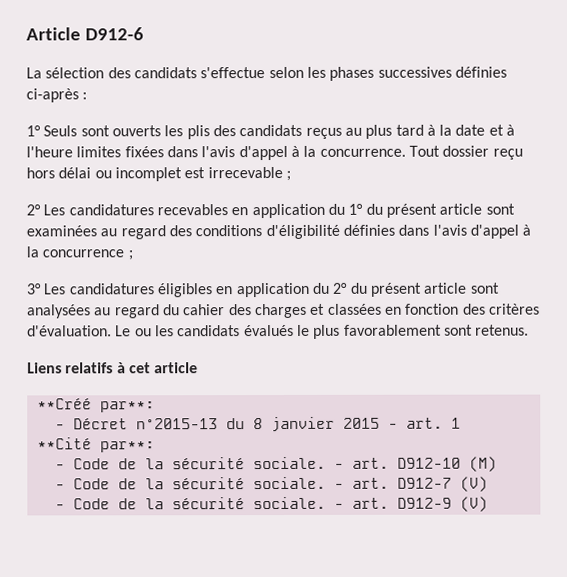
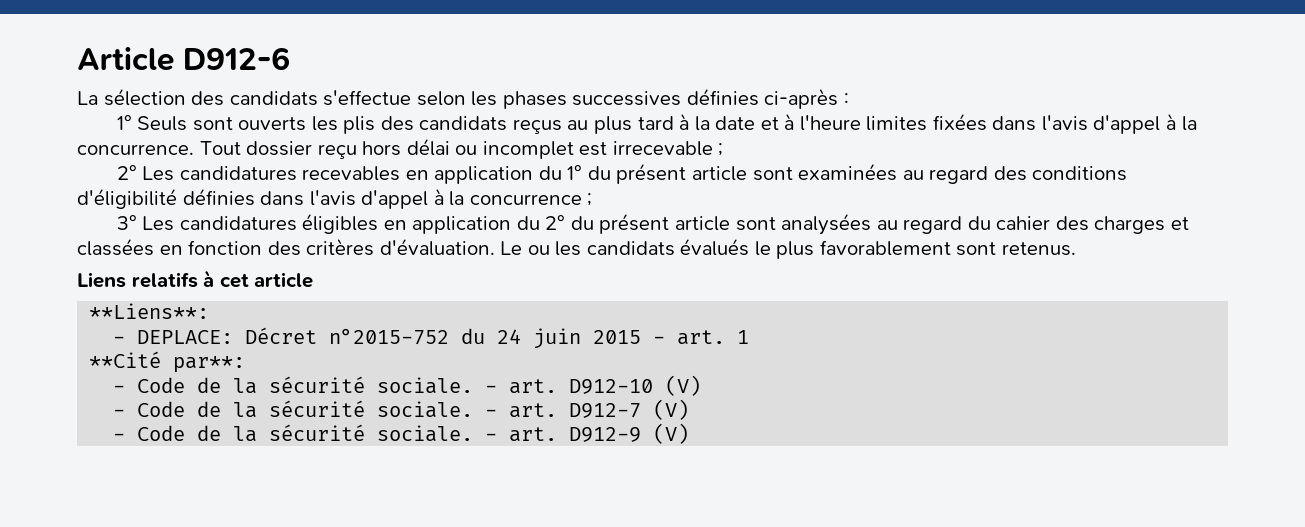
- **Créé par**:
- - Décret n°2015-13 du 8 janvier 2015 - art. 1
+ **Liens**:
+ - DEPLACE: Décret n°2015-752 du 24 juin 2015 - art. 1
- - art. D912-10 (M)
+ - art. D912-10 (V)

